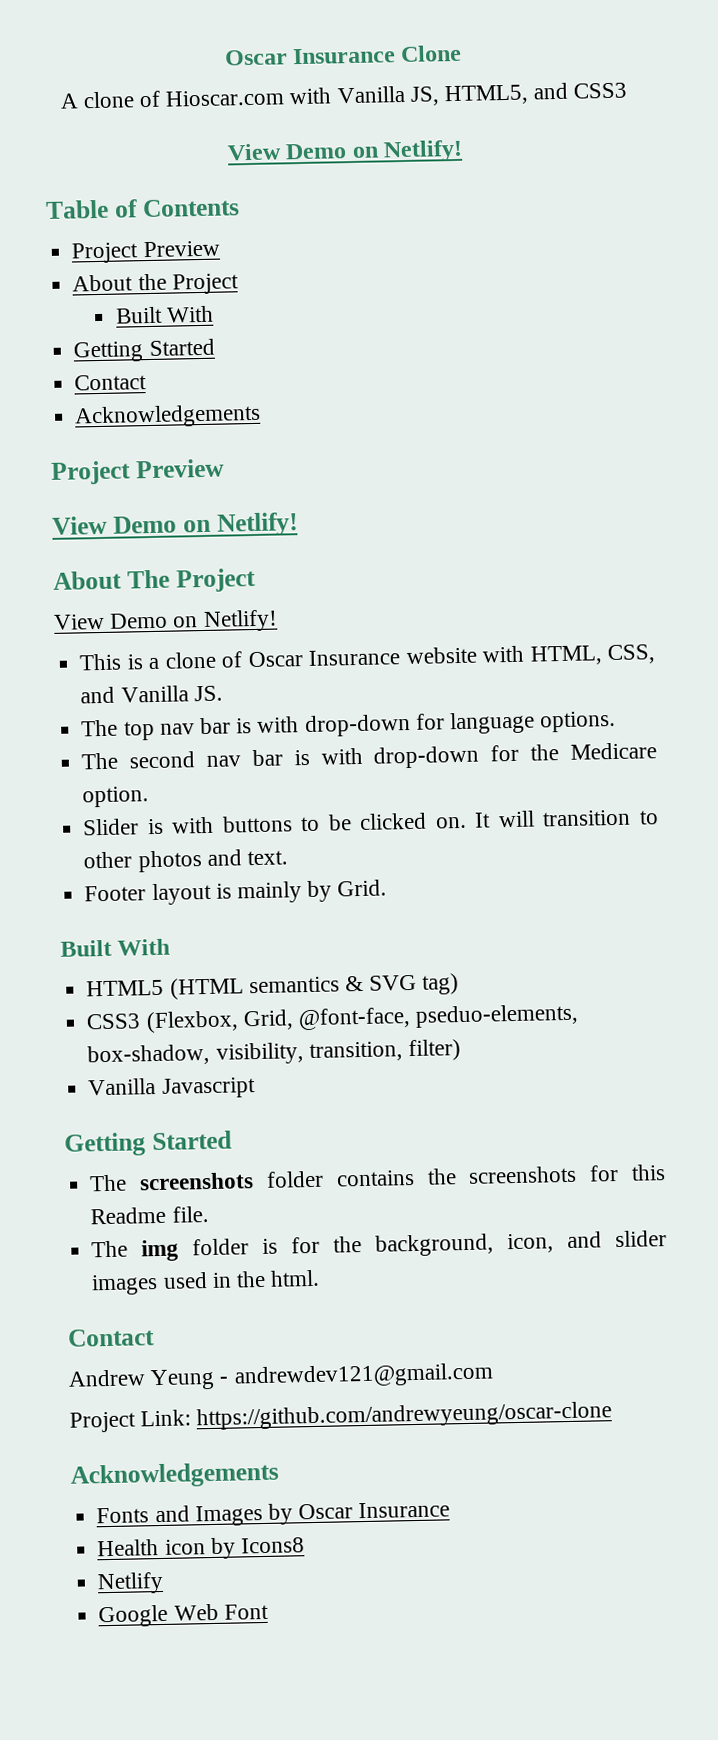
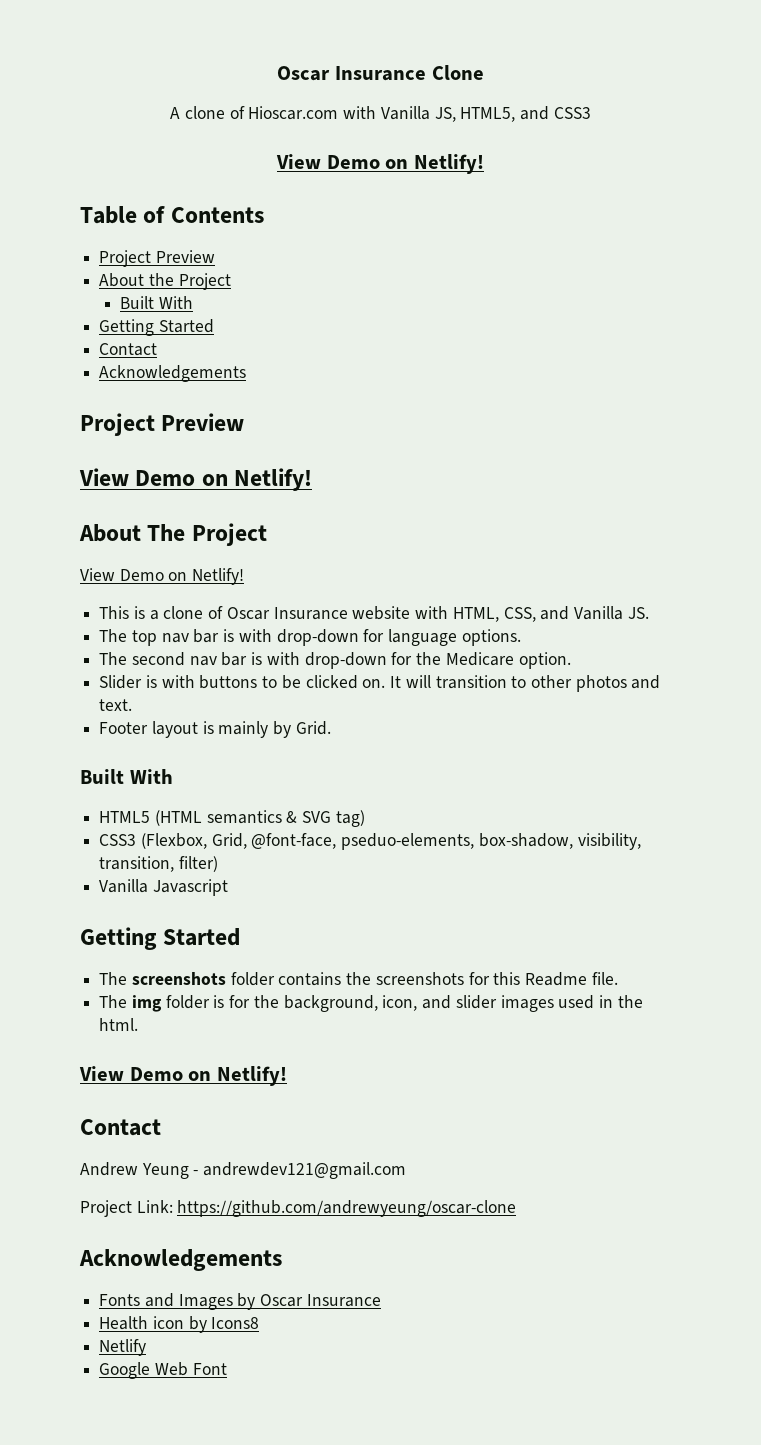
  The img folder is for the background, icon, and slider images used in the html.
+ View Demo on Netlify!

